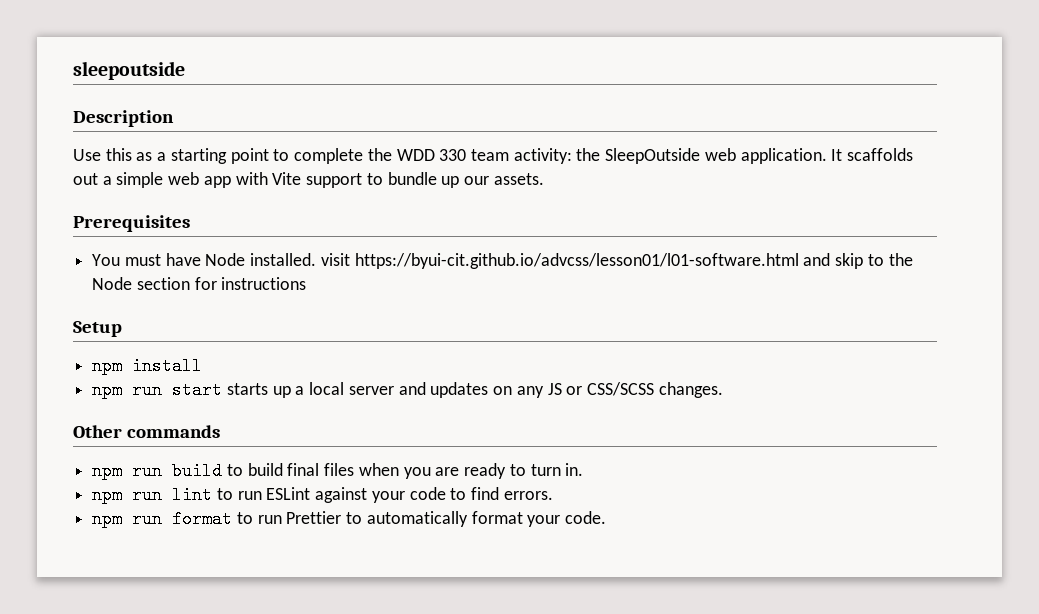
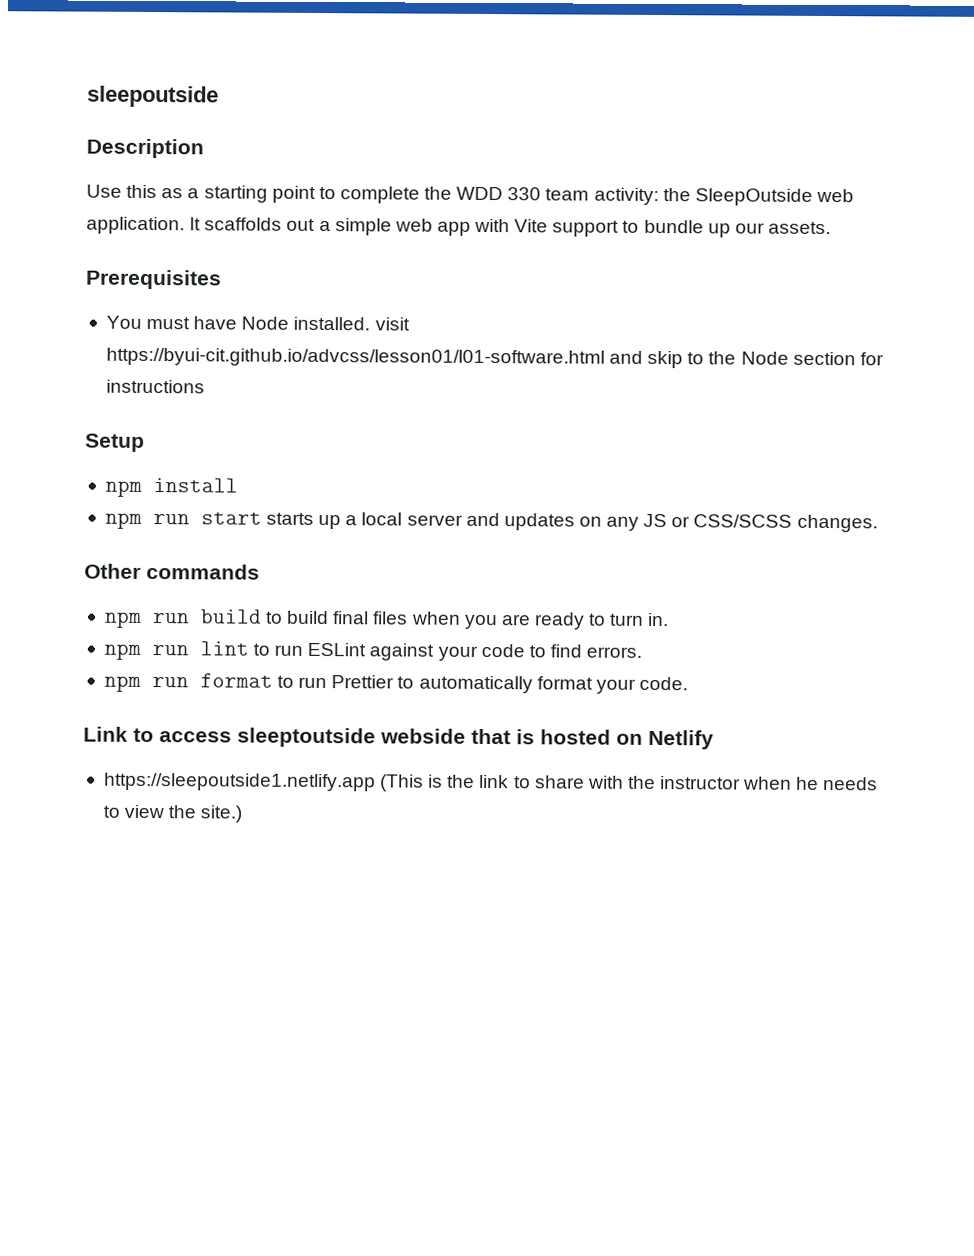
+ Link to access sleeptoutside webside that is hosted on Netlify
+ https://sleepoutside1.netlify.app (This is the link to share with the instructor when he needs to view the site.)

